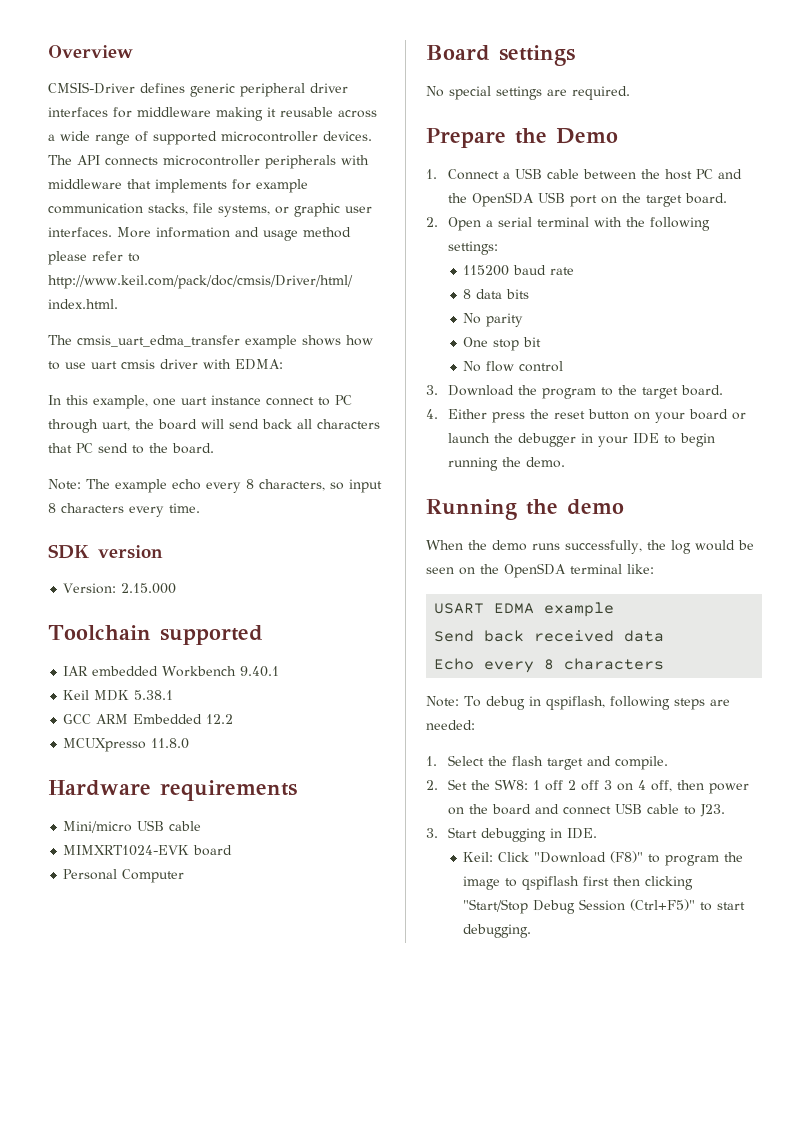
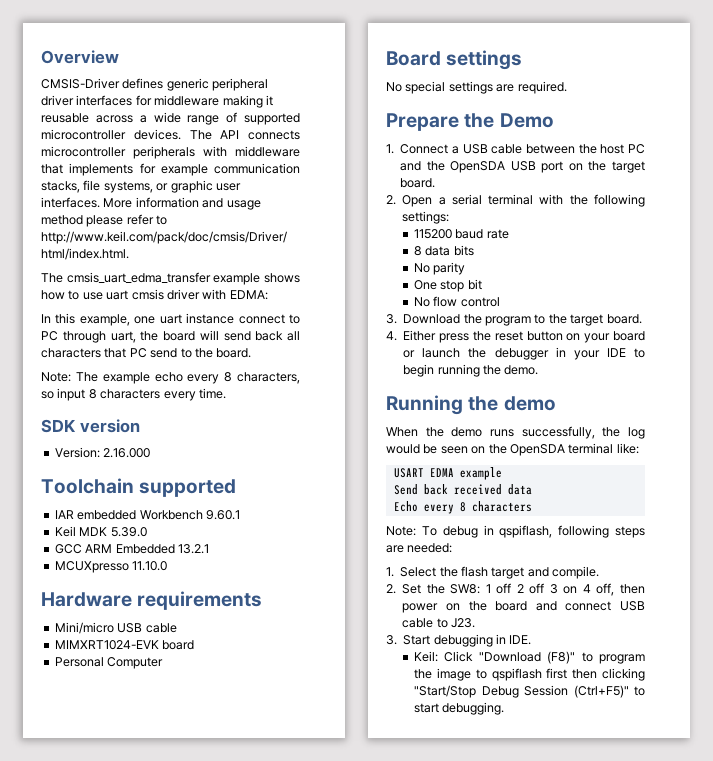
- Version: 2.15.000
+ Version: 2.16.000
- IAR embedded Workbench 9.40.1
+ IAR embedded Workbench 9.60.1
- Keil MDK 5.38.1
+ Keil MDK 5.39.0
- GCC ARM Embedded 12.2
+ GCC ARM Embedded 13.2.1
- MCUXpresso 11.8.0
+ MCUXpresso 11.10.0

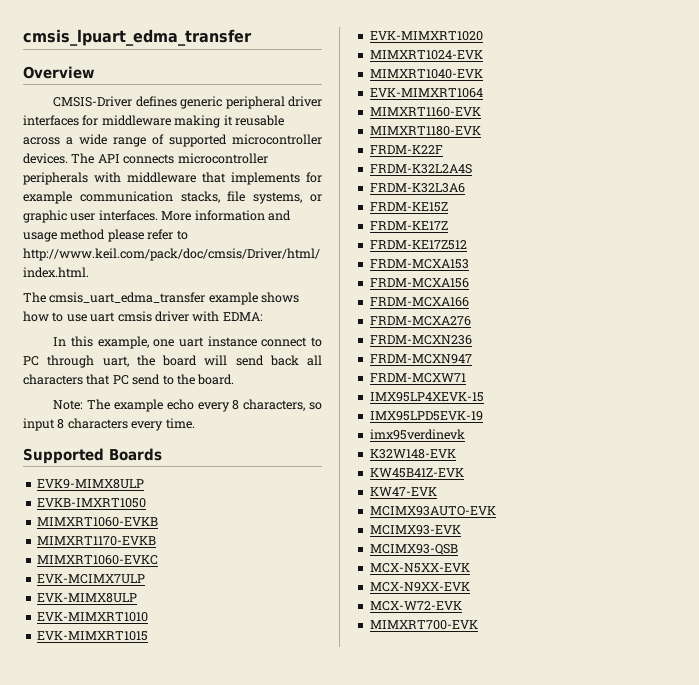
+ cmsis_lpuart_edma_transfer
- SDK version
- Version: 2.16.000
- Toolchain supported
- IAR embedded Workbench 9.60.1
- Keil MDK 5.39.0
- GCC ARM Embedded 13.2.1
- MCUXpresso 11.10.0
- Hardware requirements
- Mini/micro USB cable
- MIMXRT1024-EVK board
- Personal Computer
- Board settings
- No special settings are required.
- Prepare the Demo
- 1. Connect a USB cable between the host PC and the OpenSDA USB port on the target board.
- 2. Open a serial terminal with the following settings:
- 115200 baud rate
- 8 data bits
- No parity
- One stop bit
- No flow control
- 3. Download the program to the target board.
- 4. Either press the reset button on your board or launch the debugger in your IDE to begin running the demo.
- Running the demo
- When the demo runs successfully, the log would be seen on the OpenSDA terminal like:
- USART EDMA example
- Send back received data
- Echo every 8 characters
- Note: To debug in qspiflash, following steps are needed:
- 1. Select the flash target and compile.
- 2. Set the SW8: 1 off 2 off 3 on 4 off, then power on the board and connect USB cable to J23.
- 3. Start debugging in IDE.
- Keil: Click "Download (F8)" to program the image to qspiflash first then clicking "Start/Stop Debug Session (Ctrl+F5)" to start debugging.
+ Supported Boards
+ EVK9-MIMX8ULP
+ EVKB-IMXRT1050
+ MIMXRT1060-EVKB
+ MIMXRT1170-EVKB
+ MIMXRT1060-EVKC
+ EVK-MCIMX7ULP
+ EVK-MIMX8ULP
+ EVK-MIMXRT1010
+ EVK-MIMXRT1015
+ EVK-MIMXRT1020
+ MIMXRT1024-EVK
+ MIMXRT1040-EVK
+ EVK-MIMXRT1064
+ MIMXRT1160-EVK
+ MIMXRT1180-EVK
+ FRDM-K22F
+ FRDM-K32L2A4S
+ FRDM-K32L3A6
+ FRDM-KE15Z
+ FRDM-KE17Z
+ FRDM-KE17Z512
+ FRDM-MCXA153
+ FRDM-MCXA156
+ FRDM-MCXA166
+ FRDM-MCXA276
+ FRDM-MCXN236
+ FRDM-MCXN947
+ FRDM-MCXW71
+ IMX95LP4XEVK-15
+ IMX95LPD5EVK-19
+ imx95verdinevk
+ K32W148-EVK
+ KW45B41Z-EVK
+ KW47-EVK
+ MCIMX93AUTO-EVK
+ MCIMX93-EVK
+ MCIMX93-QSB
+ MCX-N5XX-EVK
+ MCX-N9XX-EVK
+ MCX-W72-EVK
+ MIMXRT700-EVK

